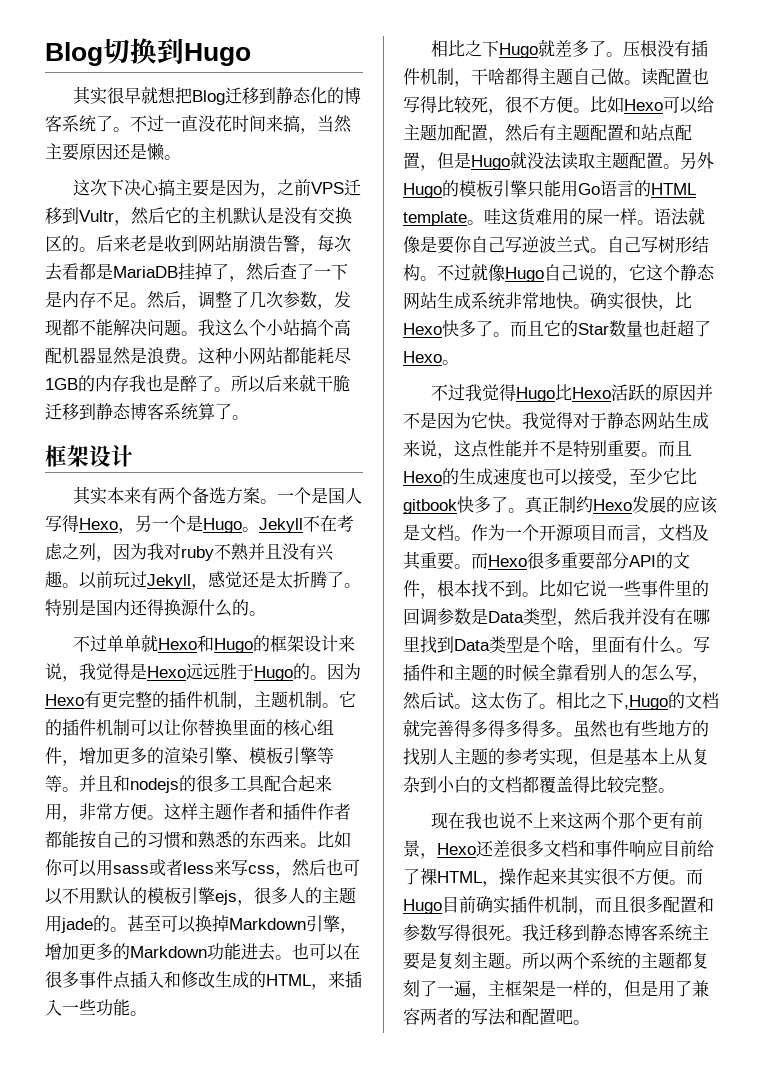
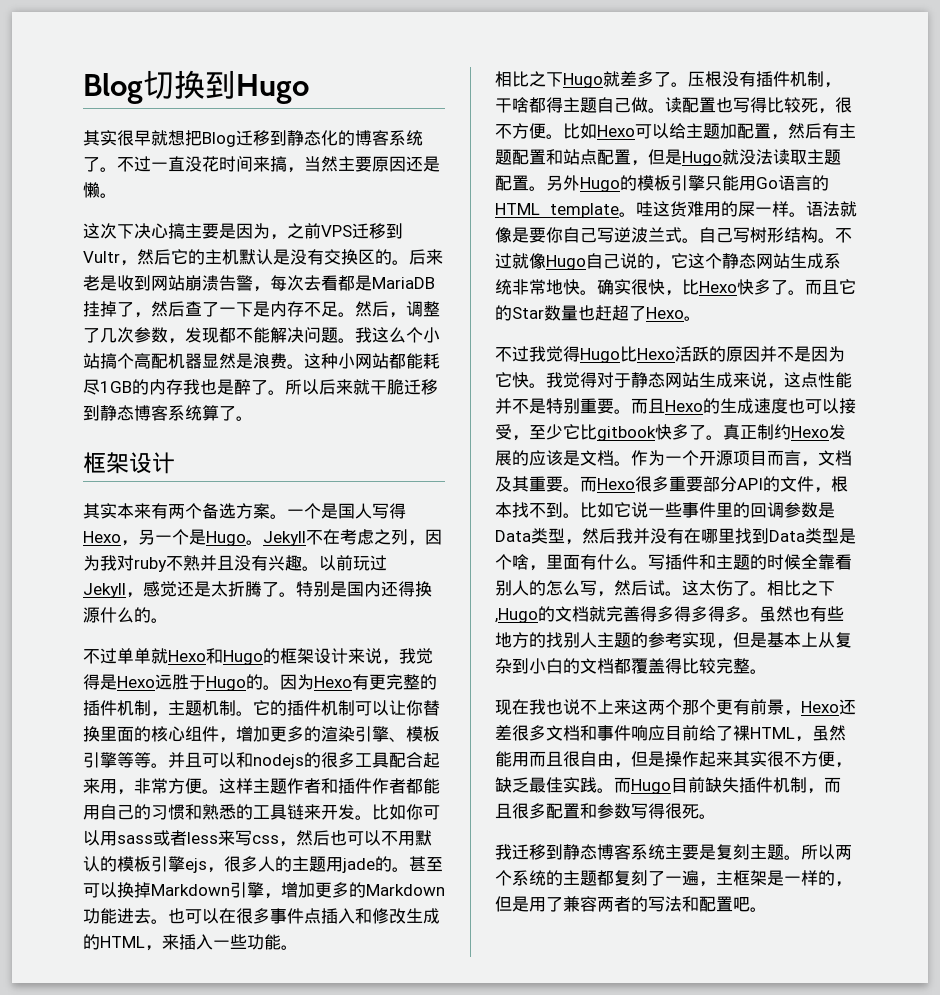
- 不过单单就Hexo和Hugo的框架设计来说，我觉得是Hexo远远胜于Hugo的。
+ 不过单单就Hexo和Hugo的框架设计来说，我觉得是Hexo远胜于Hugo的。
- 并且和nodejs的很多工具配合起来用，非常方便。
+ 并且可以和nodejs的很多工具配合起来用，非常方便。
- 这样主题作者和插件作者都能按自己的习惯和熟悉的东西来。
+ 这样主题作者和插件作者都能用自己的习惯和熟悉的工具链来开发。
- 现在我也说不上来这两个那个更有前景，Hexo还差很多文档和事件响应目前给了裸HTML，操作起来其实很不方便。
+ 现在我也说不上来这两个那个更有前景，Hexo还差很多文档和事件响应目前给了裸HTML，虽然能用而且很自由，但是操作起来其实很不方便，缺乏最佳实践。
- 而Hugo目前确实插件机制，而且很多配置和参数写得很死。我迁移到静态博客系统主要是复刻主题。
+ 而Hugo目前缺失插件机制，而且很多配置和参数写得很死。
+ 我迁移到静态博客系统主要是复刻主题。

